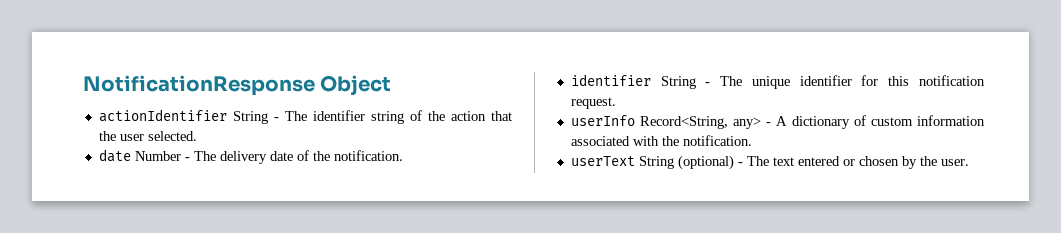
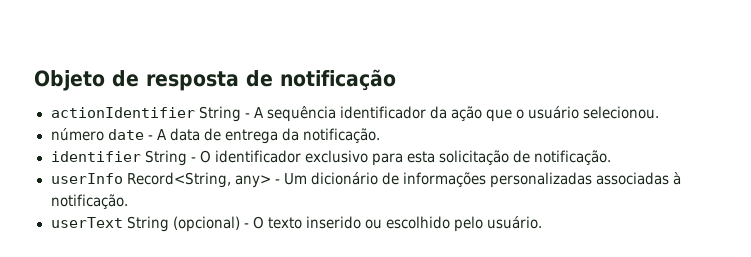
- NotificationResponse Object
- actionIdentifier String - The identifier string of the action that the user selected.
- date Number - The delivery date of the notification.
- identifier String - The unique identifier for this notification request.
- userInfo Record<String, any> - A dictionary of custom information associated with the notification.
- userText String (optional) - The text entered or chosen by the user.
+ Objeto de resposta de notificação
+ actionIdentifier String - A sequência identificador da ação que o usuário selecionou.
+ número date - A data de entrega da notificação.
+ identifier String - O identificador exclusivo para esta solicitação de notificação.
+ userInfo Record<String, any> - Um dicionário de informações personalizadas associadas à notificação.
+ userText String (opcional) - O texto inserido ou escolhido pelo usuário.

